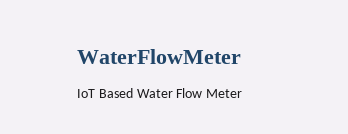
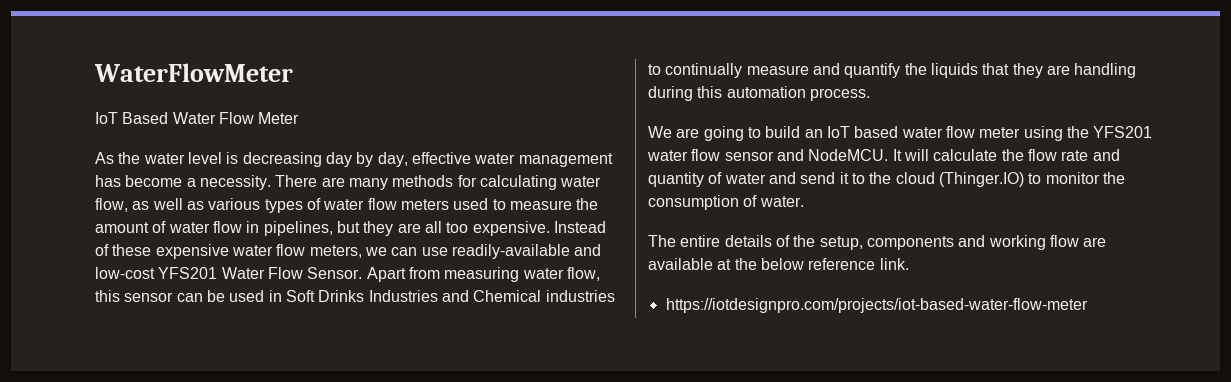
+ As the water level is decreasing day by day, effective water management has become a necessity. There are many methods for calculating water flow, as well as various types of water flow meters used to measure the amount of water flow in pipelines, but they are all too expensive. Instead of these expensive water flow meters, we can use readily-available and low-cost YFS201 Water Flow Sensor. Apart from measuring water flow, this sensor can be used in Soft Drinks Industries and Chemical industries to continually measure and quantify the liquids that they are handling during this automation process.
+ We are going to build an IoT based water flow meter using the YFS201 water flow sensor and NodeMCU. It will calculate the flow rate and quantity of water and send it to the cloud (Thinger.IO) to monitor the consumption of water.
+ The entire details of the setup, components and working flow are available at the below reference link.
+ https://iotdesignpro.com/projects/iot-based-water-flow-meter

